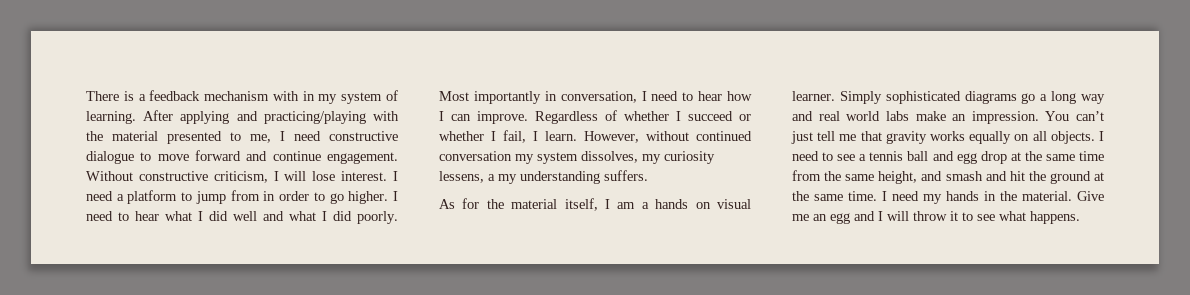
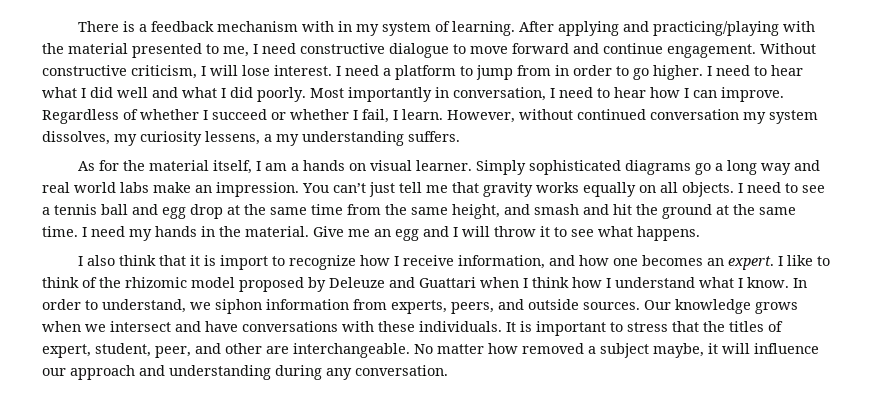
+ I also think that it is import to recognize how I receive information, and how one becomes an expert. I like to think of the rhizomic model proposed by Deleuze and Guattari when I think how I understand what I know. In order to understand, we siphon information from experts, peers, and outside sources. Our knowledge grows when we intersect and have conversations with these individuals. It is important to stress that the titles of expert, student, peer, and other are interchangeable. No matter how removed a subject maybe, it will influence our approach and understanding during any conversation.

